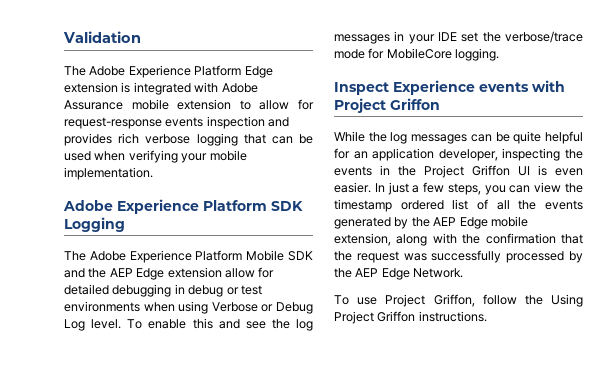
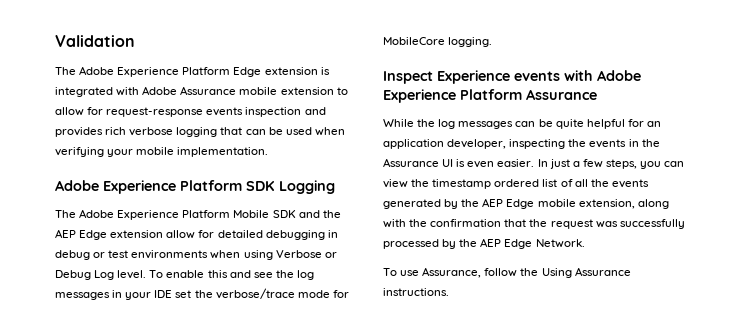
- Inspect Experience events with Project Griffon
+ Inspect Experience events with Adobe Experience Platform Assurance
- While the log messages can be quite helpful for an application developer, inspecting the events in the Project Griffon UI is even easier.
+ While the log messages can be quite helpful for an application developer, inspecting the events in the Assurance UI is even easier.
- To use Project Griffon, follow the Using Project Griffon instructions.
+ To use Assurance, follow the Using Assurance instructions.

